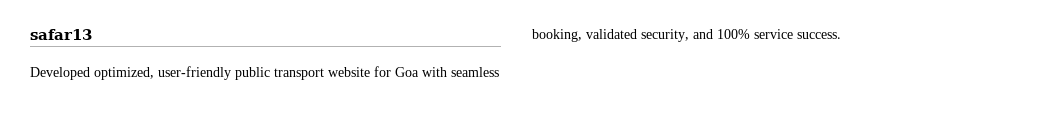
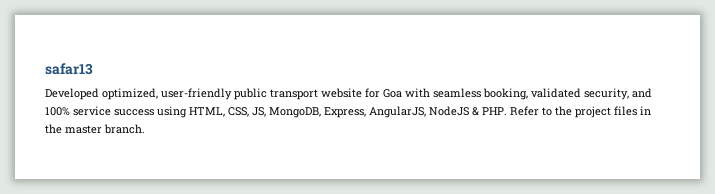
- Developed optimized, user-friendly public transport website for Goa with seamless booking, validated security, and 100% service success.
+ Developed optimized, user-friendly public transport website for Goa with seamless booking, validated security, and 100% service success using HTML, CSS, JS, MongoDB, Express, AngularJS, NodeJS & PHP. Refer to the project files in the master branch.

